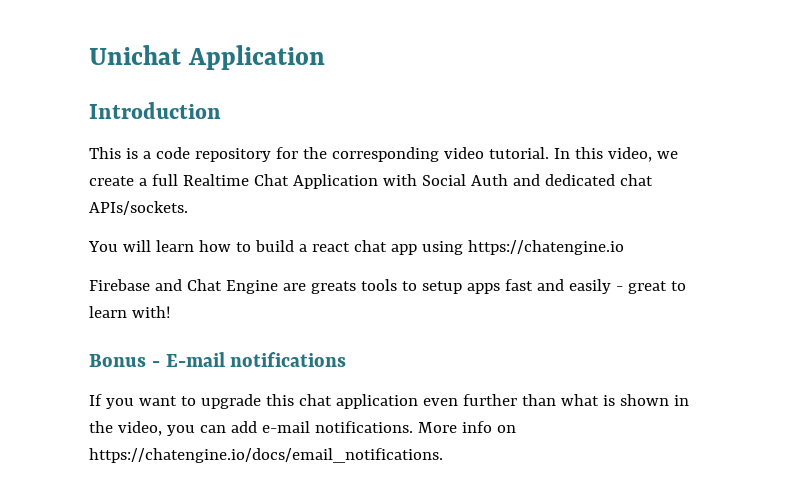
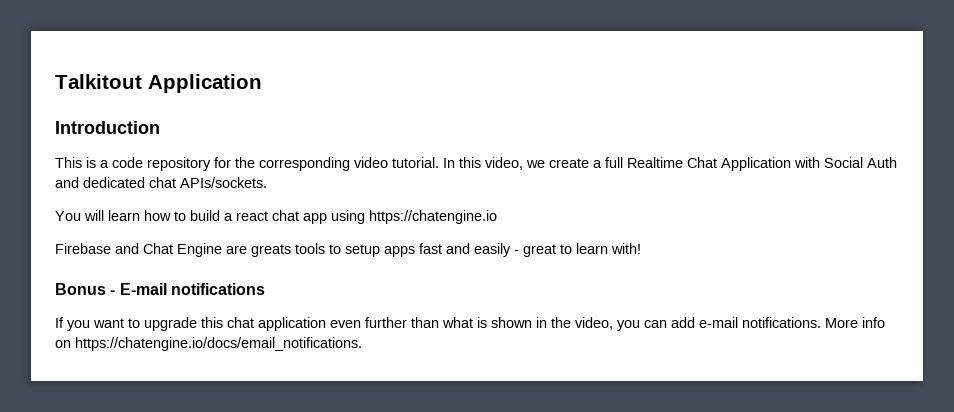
- Unichat Application
+ Talkitout Application

